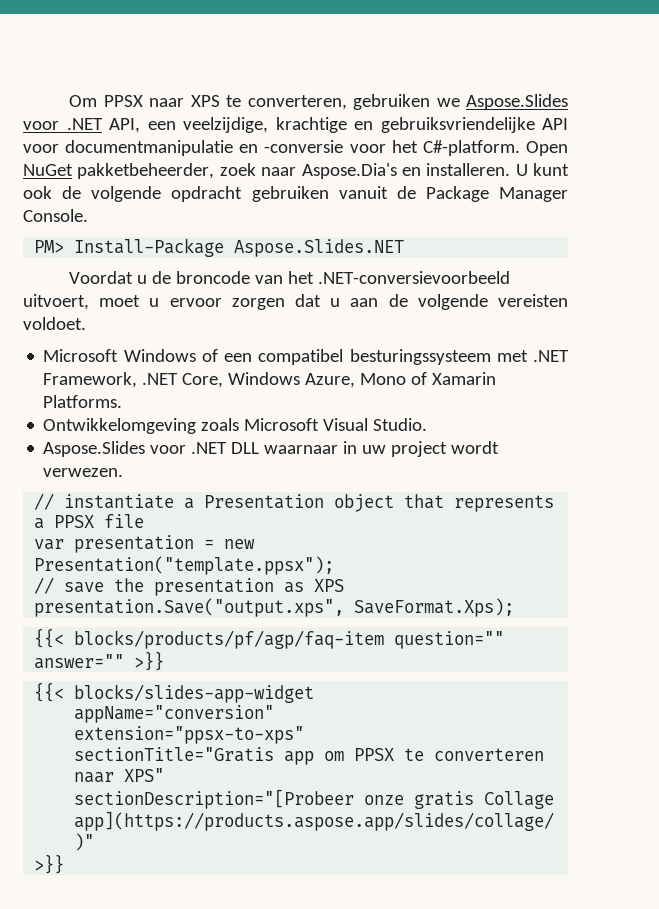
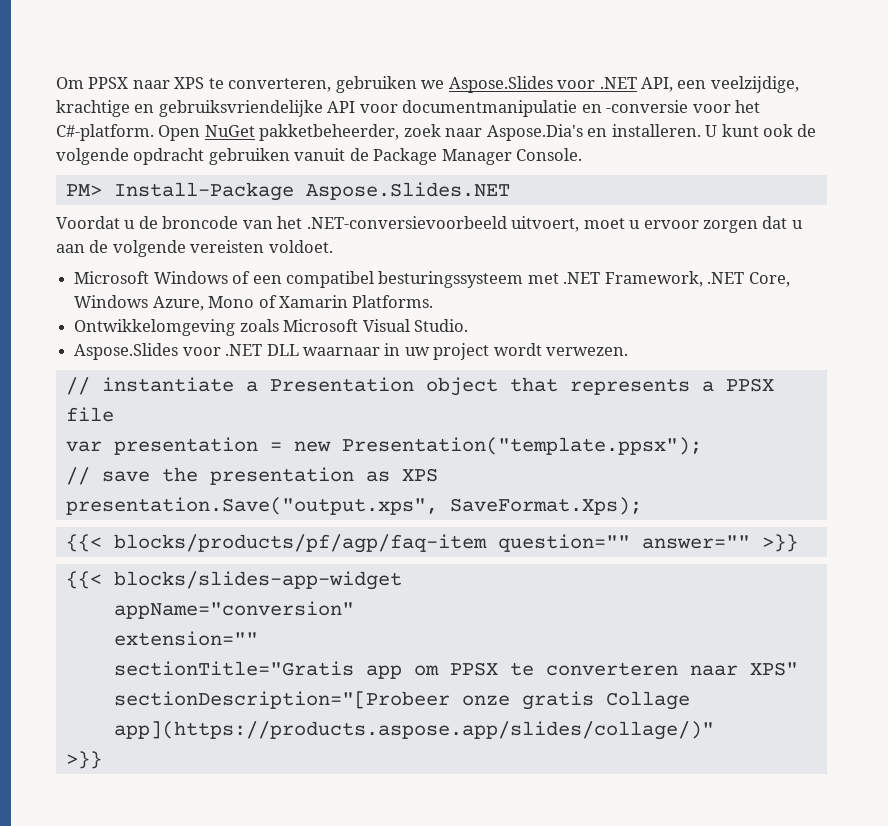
- extension="ppsx-to-xps"
+ extension=""

